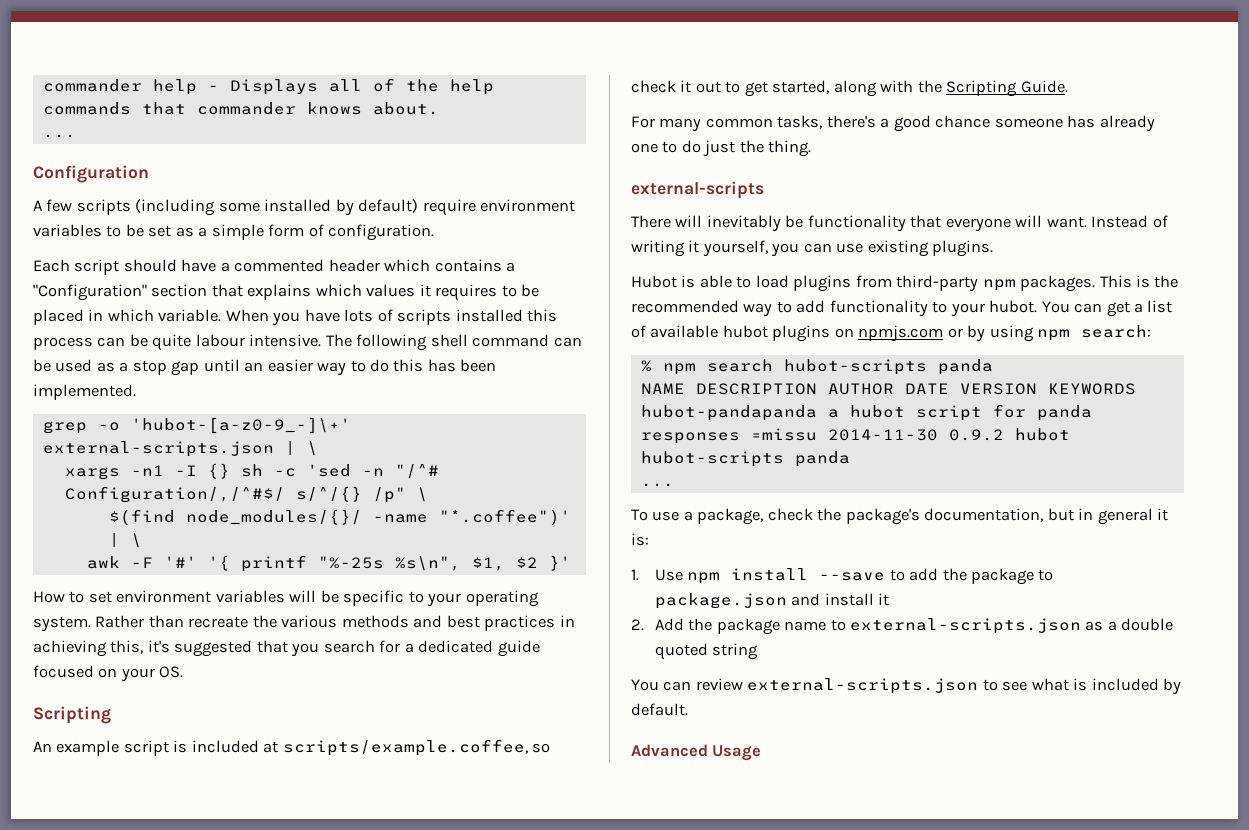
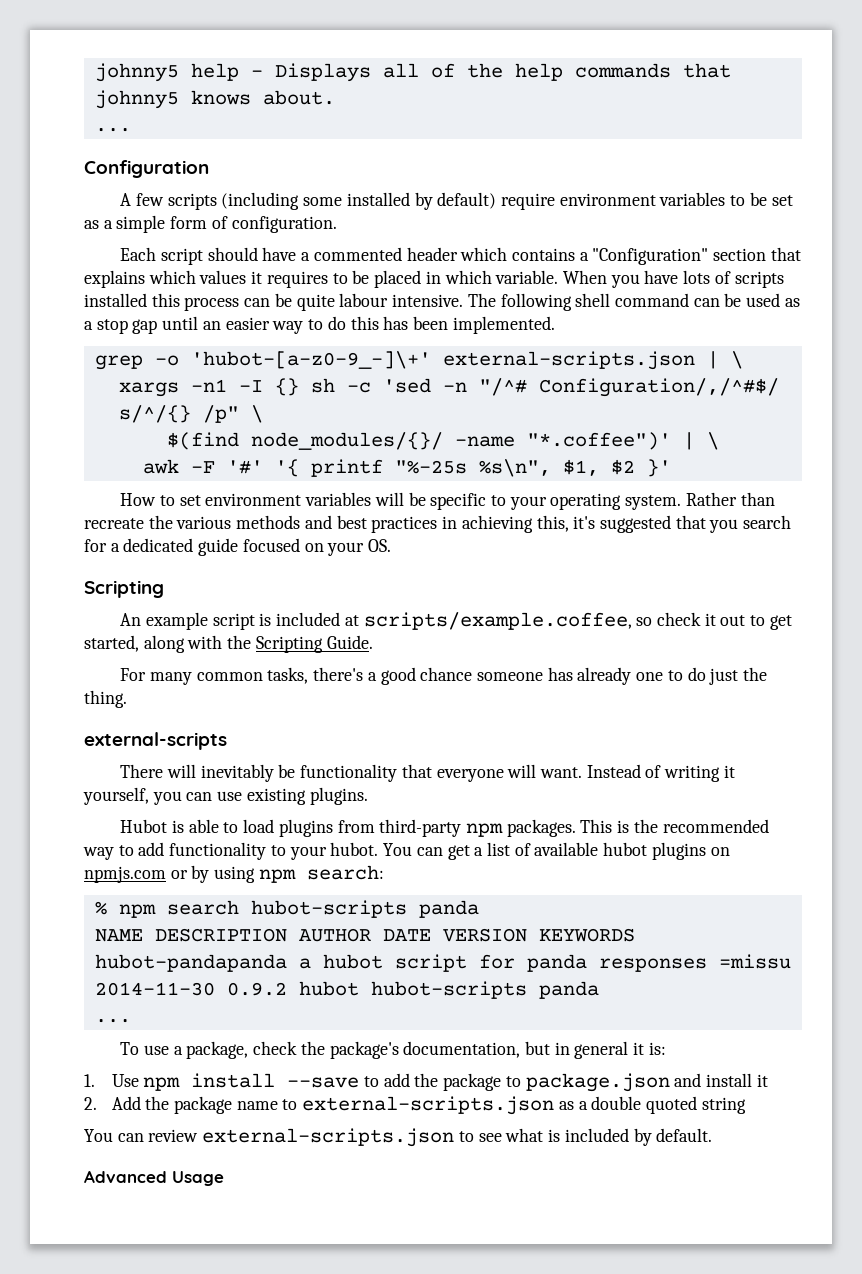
- commander help - Displays all of the help commands that commander knows about.
+ johnny5 help - Displays all of the help commands that johnny5 knows about.

